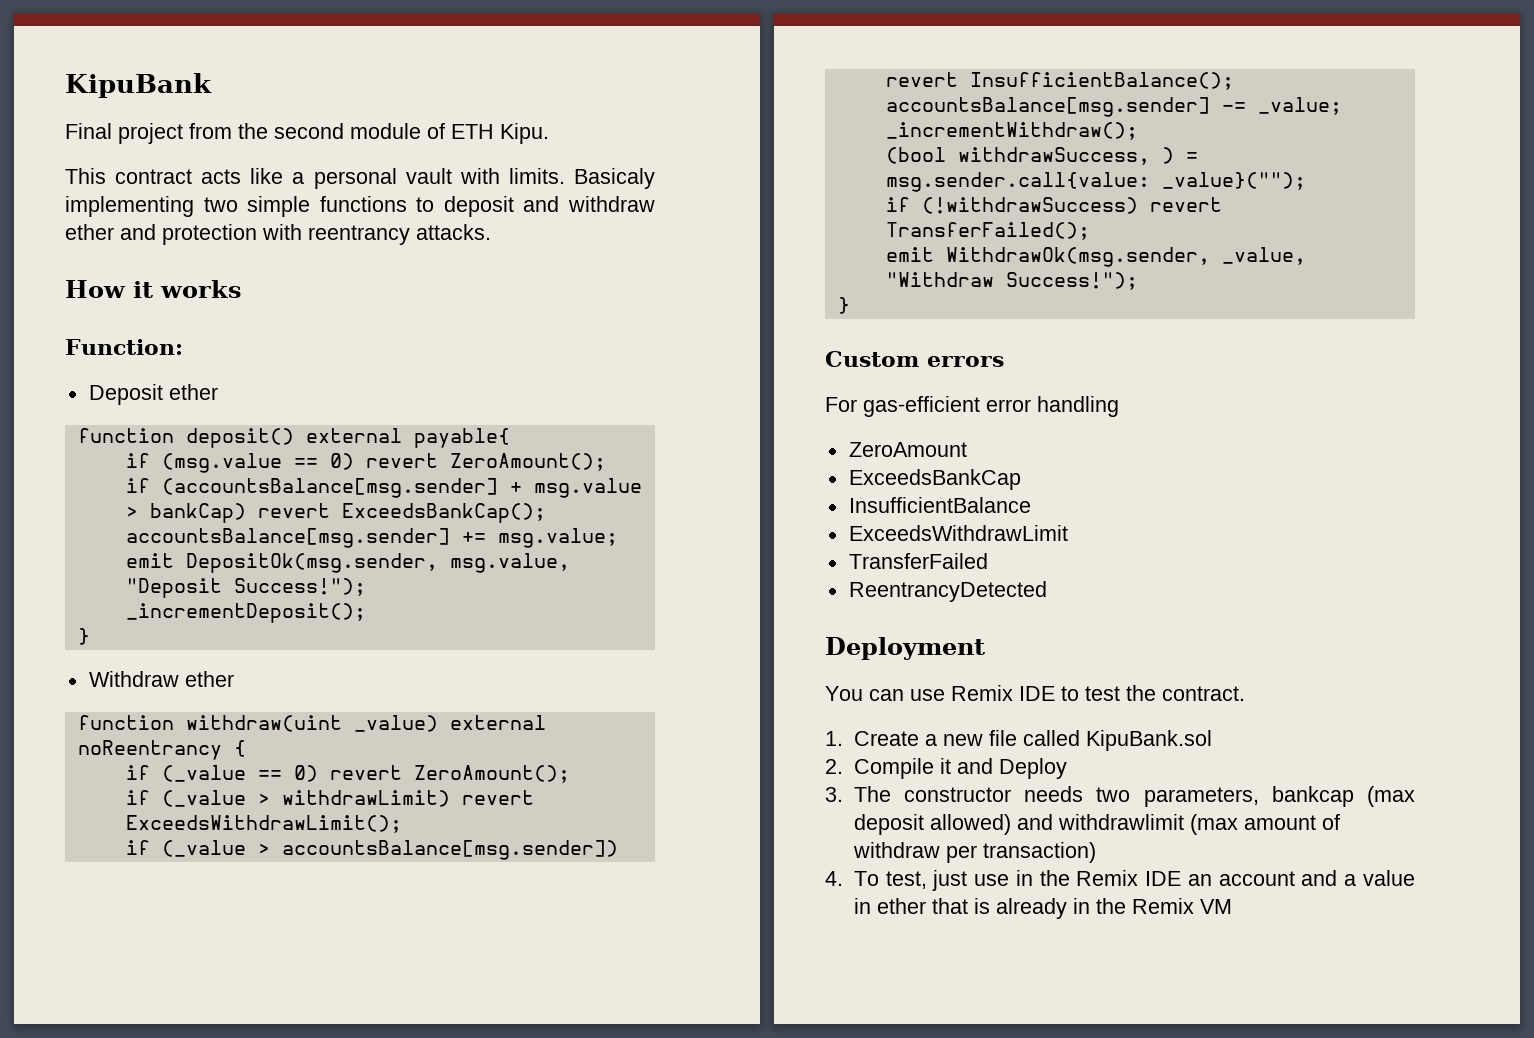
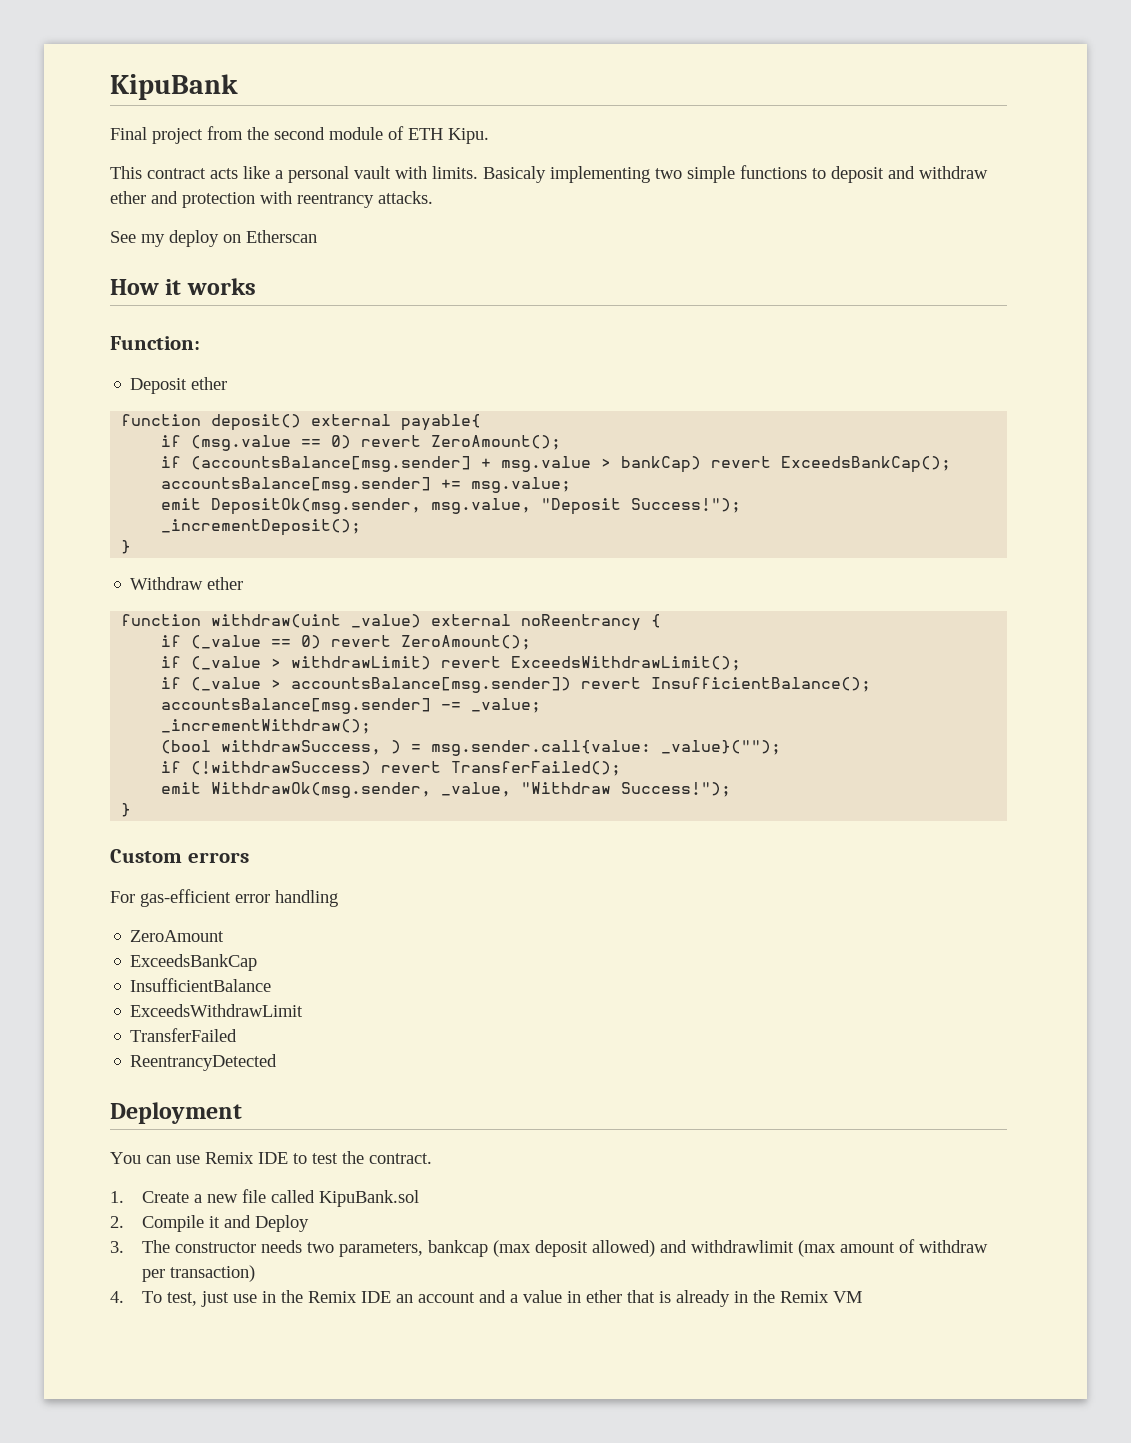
+ See my deploy on Etherscan

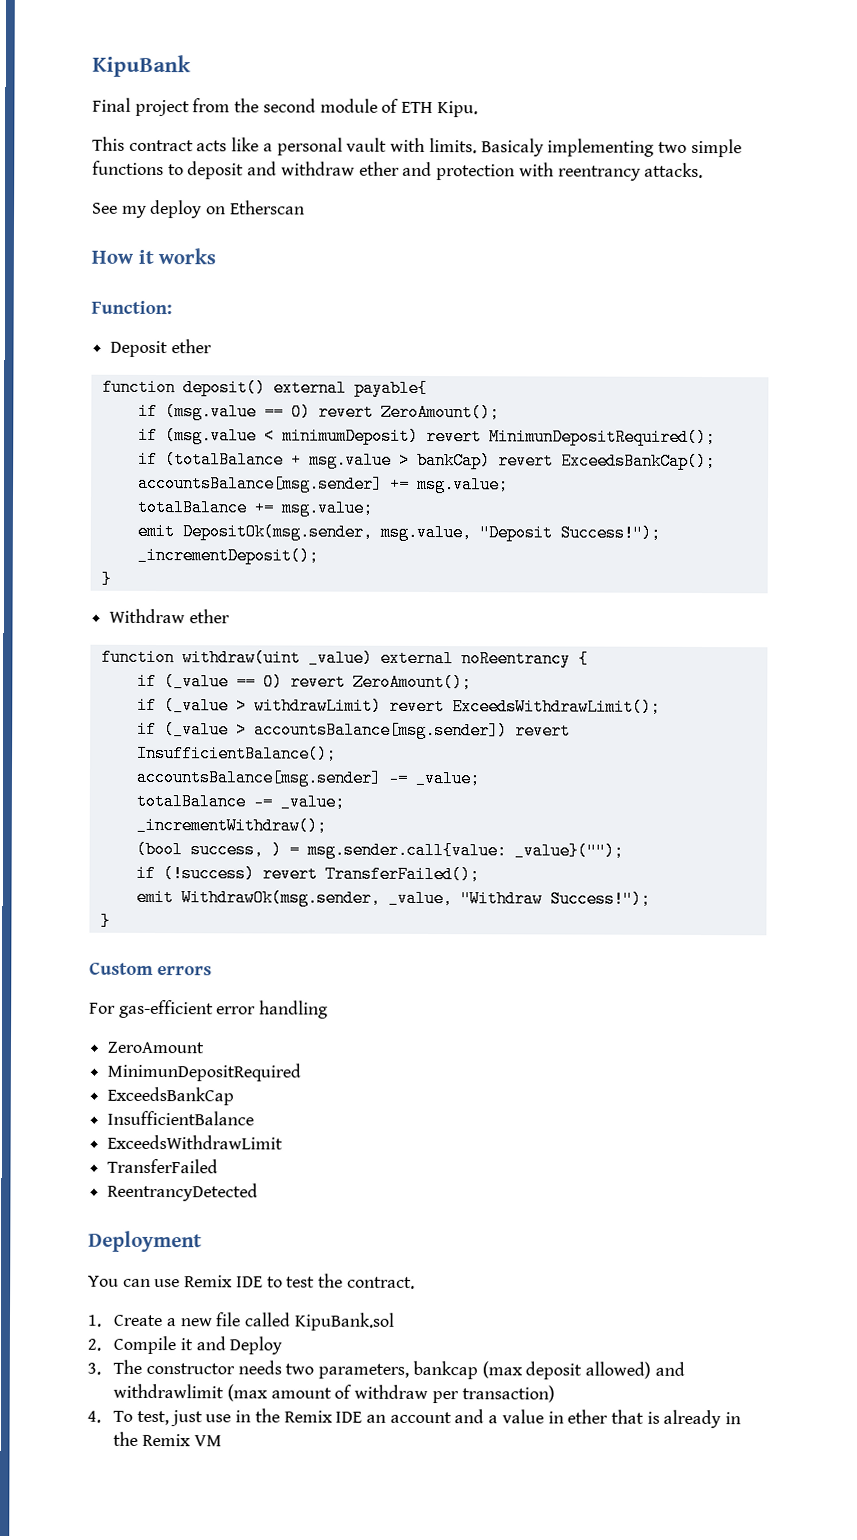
- if (accountsBalance[msg.sender] + msg.value > bankCap) revert ExceedsBankCap();
+ if (msg.value < minimumDeposit) revert MinimunDepositRequired();
+ if (totalBalance + msg.value > bankCap) revert ExceedsBankCap();
+ totalBalance += msg.value;
+ totalBalance -= _value;
- (bool withdrawSuccess, ) = msg.sender.call{value: _value}("");
+ (bool success, ) = msg.sender.call{value: _value}("");
- if (!withdrawSuccess) revert TransferFailed();
+ if (!success) revert TransferFailed();
+ MinimunDepositRequired

